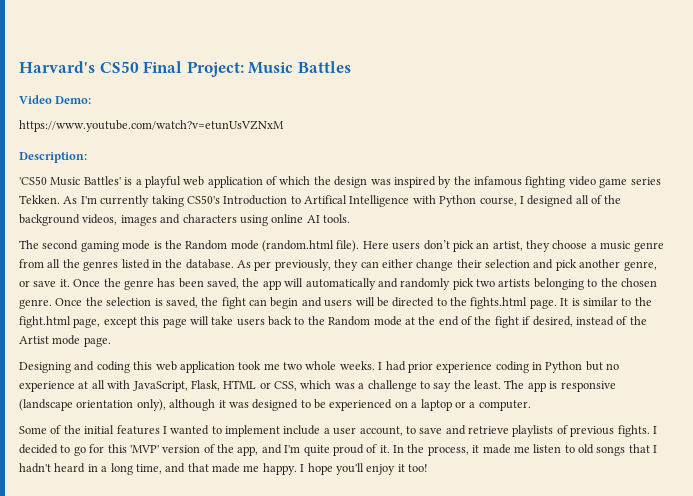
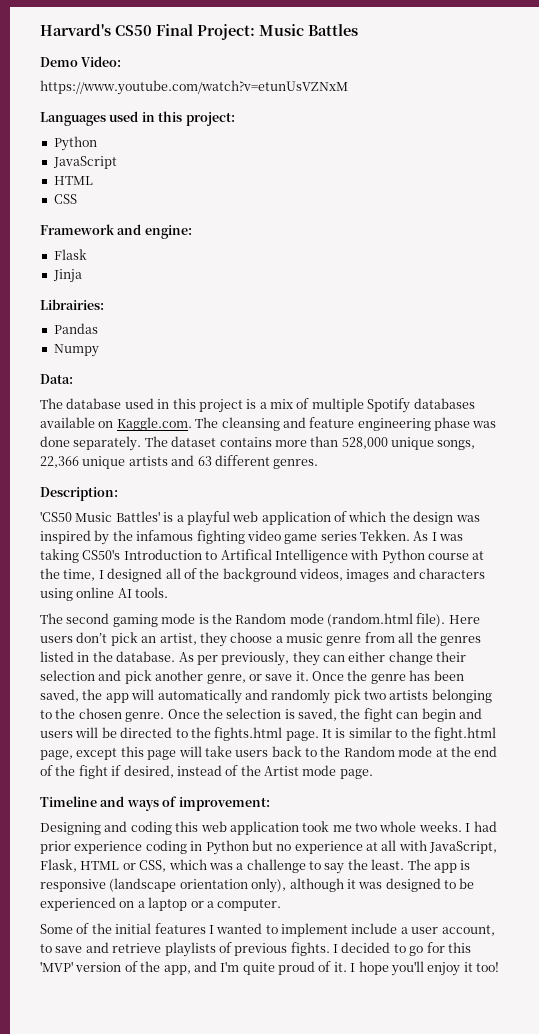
- Video Demo:
+ Demo Video:
+ Languages used in this project:
+ Python
+ JavaScript
+ HTML
+ CSS
+ Framework and engine:
+ Flask
+ Jinja
+ Librairies:
+ Pandas
+ Numpy
+ Data:
+ The database used in this project is a mix of multiple Spotify databases available on Kaggle.com. The cleansing and feature engineering phase was done separately. The dataset contains more than 528,000 unique songs, 22,366 unique artists and 63 different genres.
- As I'm currently taking CS50's Introduction to Artifical Intelligence with Python course, I designed all of the background videos, images and characters using online AI tools.
+ As I was taking CS50's Introduction to Artifical Intelligence with Python course at the time, I designed all of the background videos, images and characters using online AI tools.
+ Timeline and ways of improvement:
- In the process, it made me listen to old songs that I hadn't heard in a long time, and that made me happy.

